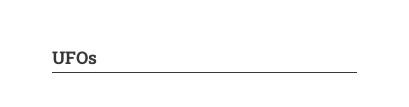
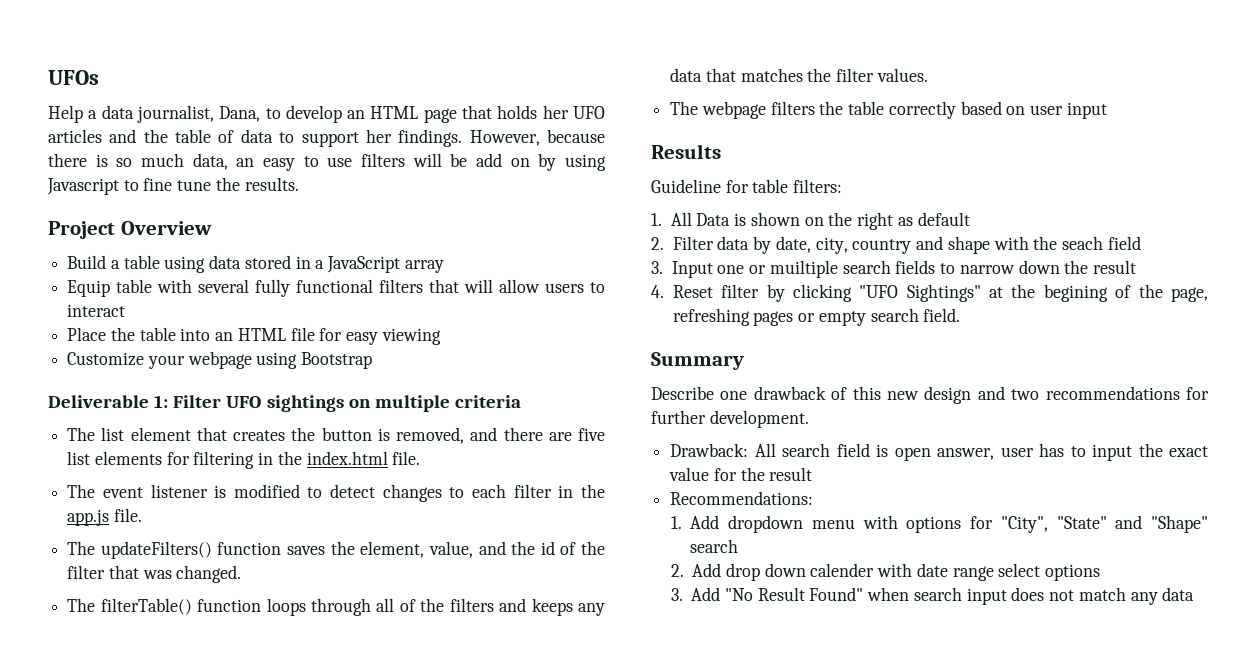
+ Help a data journalist, Dana, to develop an HTML page that holds her UFO articles and the table of data to support her findings. However, because there is so much data, an easy to use filters will be add on by using Javascript to fine tune the results.
+ Project Overview
+ Build a table using data stored in a JavaScript array
+ Equip table with several fully functional filters that will allow users to interact
+ Place the table into an HTML file for easy viewing
+ Customize your webpage using Bootstrap
+ Deliverable 1: Filter UFO sightings on multiple criteria
+ The list element that creates the button is removed, and there are five list elements for filtering in the index.html file.
+ The event listener is modified to detect changes to each filter in the app.js file.
+ The updateFilters() function saves the element, value, and the id of the filter that was changed.
+ The filterTable() function loops through all of the filters and keeps any data that matches the filter values.
+ The webpage filters the table correctly based on user input
+ Results
+ Guideline for table filters:
+ 1. All Data is shown on the right as default
+ 2. Filter data by date, city, country and shape with the seach field
+ 3. Input one or muiltiple search fields to narrow down the result
+ 4. Reset filter by clicking "UFO Sightings" at the begining of the page, refreshing pages or empty search field.
+ Summary
+ Describe one drawback of this new design and two recommendations for further development.
+ Drawback: All search field is open answer, user has to input the exact value for the result
+ Recommendations:
+ 1. Add dropdown menu with options for "City", "State" and "Shape" search
+ 2. Add drop down calender with date range select options
+ 3. Add "No Result Found" when search input does not match any data

